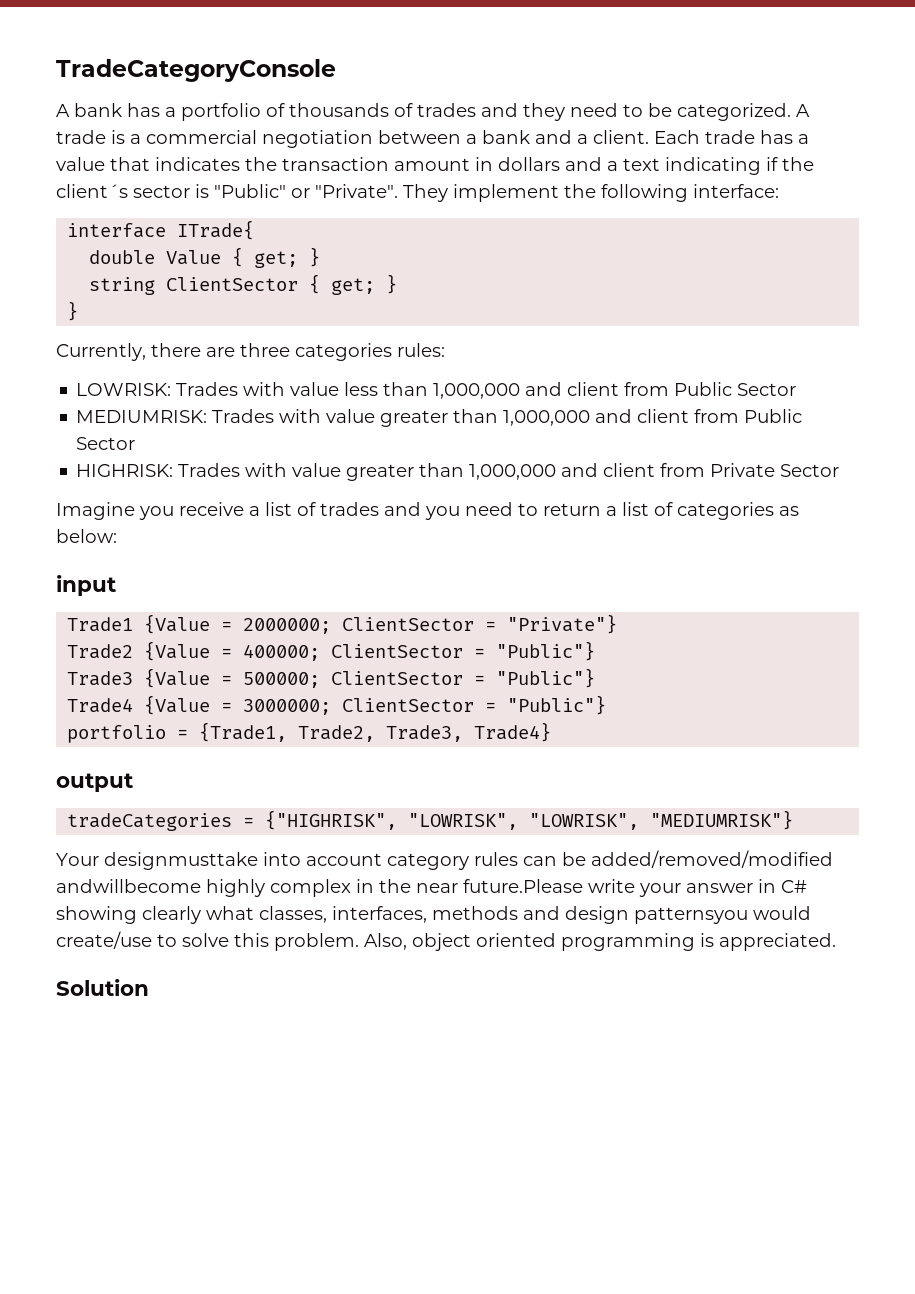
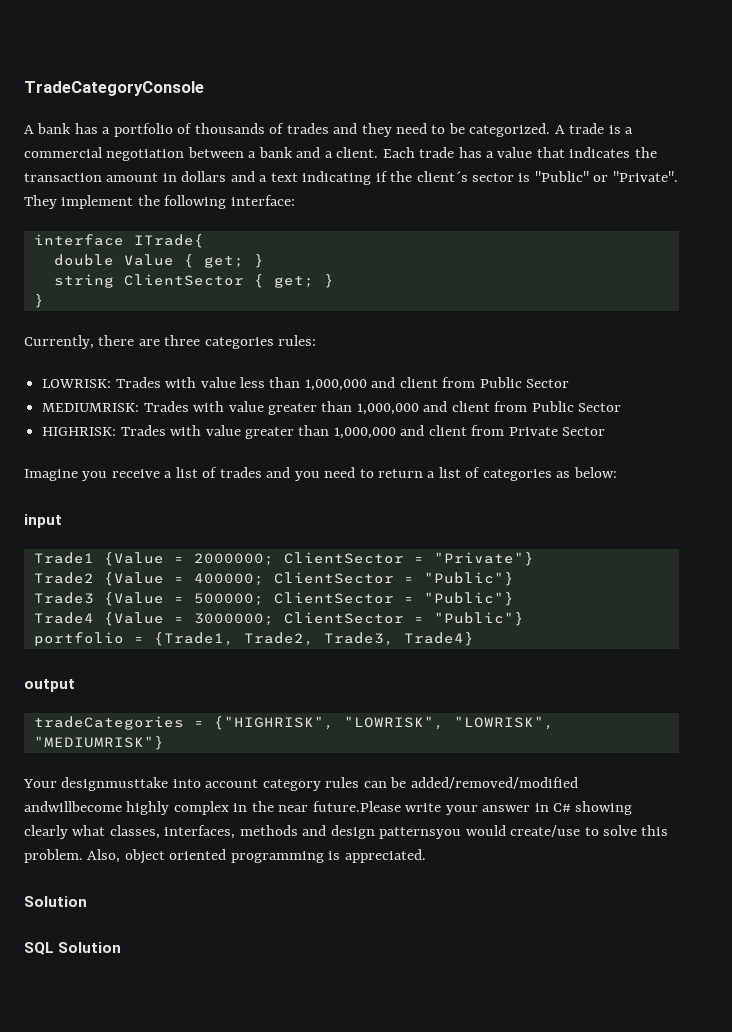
+ SQL Solution

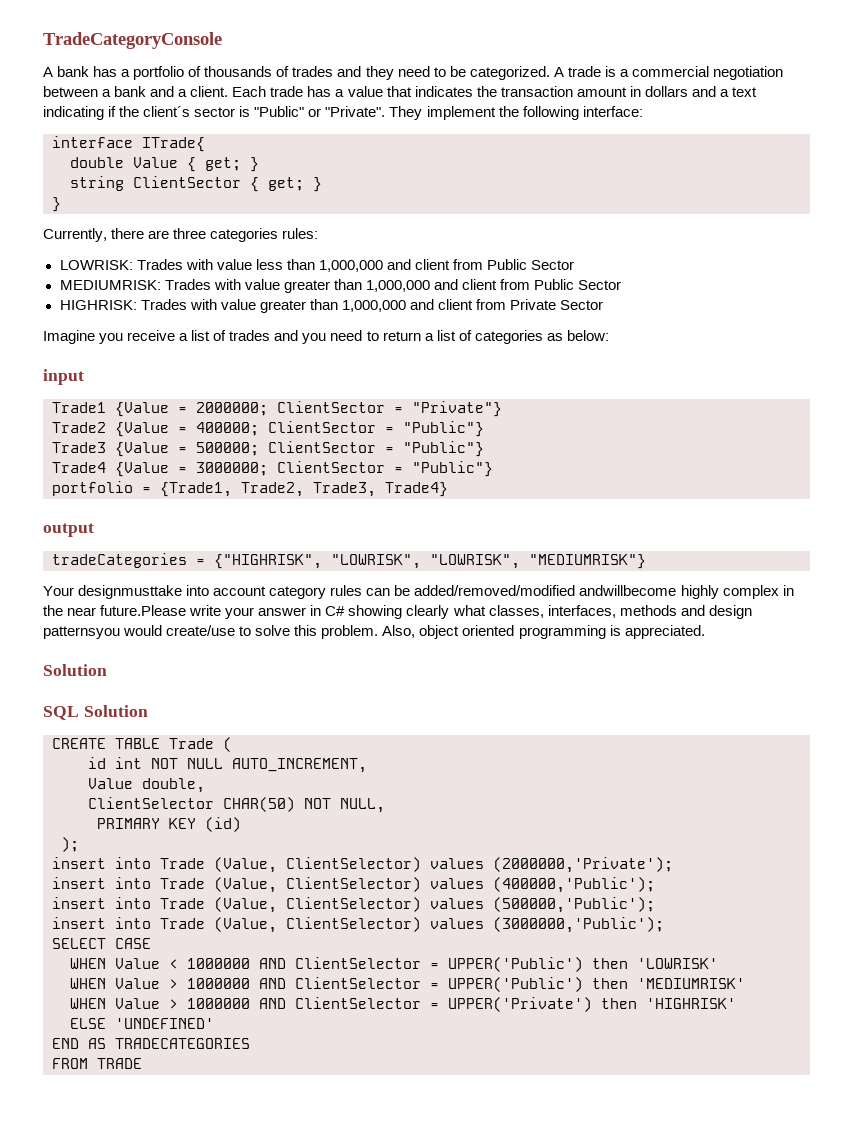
+ CREATE TABLE Trade (
+ id int NOT NULL AUTO_INCREMENT,
+ Value double,
+ ClientSelector CHAR(50) NOT NULL,
+ PRIMARY KEY (id)
+ );
+ insert into Trade (Value, ClientSelector) values (2000000,'Private');
+ insert into Trade (Value, ClientSelector) values (400000,'Public');
+ insert into Trade (Value, ClientSelector) values (500000,'Public');
+ insert into Trade (Value, ClientSelector) values (3000000,'Public');
+ SELECT CASE
+ WHEN Value < 1000000 AND ClientSelector = UPPER('Public') then 'LOWRISK'
+ WHEN Value > 1000000 AND ClientSelector = UPPER('Public') then 'MEDIUMRISK'
+ WHEN Value > 1000000 AND ClientSelector = UPPER('Private') then 'HIGHRISK'
+ ELSE 'UNDEFINED'
+ END AS TRADECATEGORIES
+ FROM TRADE

